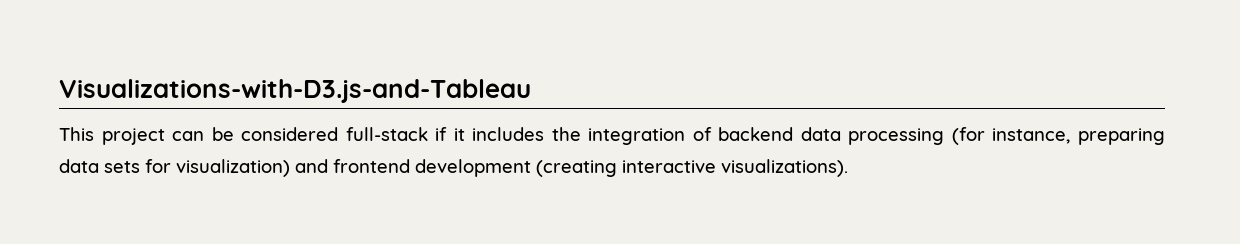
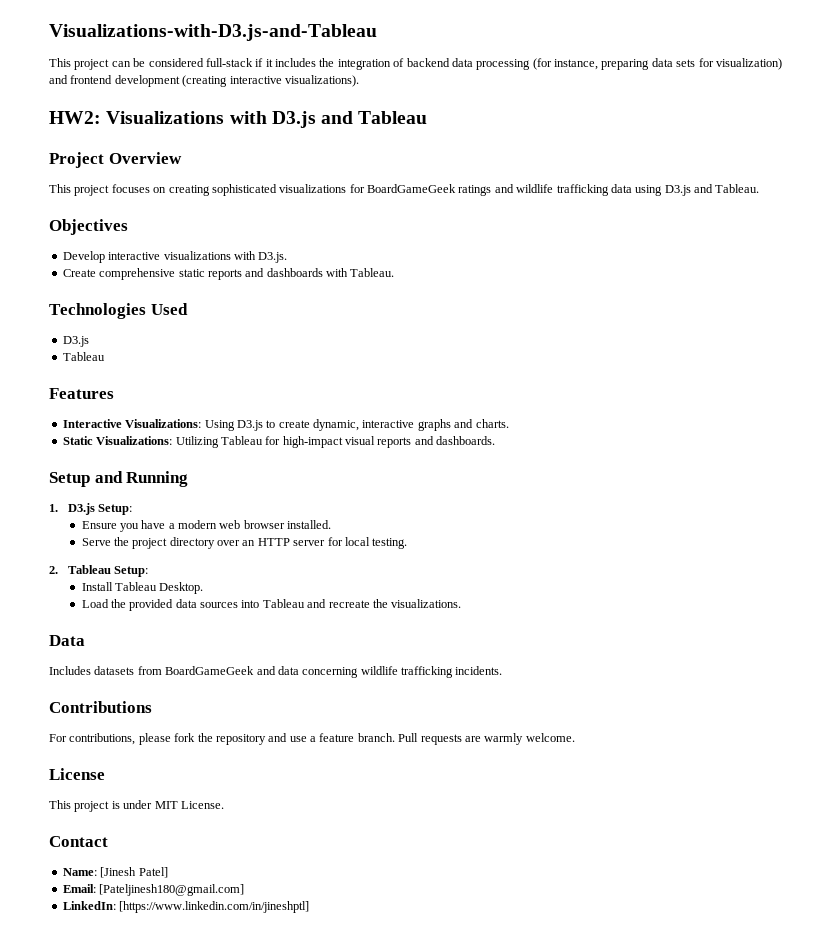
+ HW2: Visualizations with D3.js and Tableau
+ Project Overview
+ This project focuses on creating sophisticated visualizations for BoardGameGeek ratings and wildlife trafficking data using D3.js and Tableau.
+ Objectives
+ Develop interactive visualizations with D3.js.
+ Create comprehensive static reports and dashboards with Tableau.
+ Technologies Used
+ D3.js
+ Tableau
+ Features
+ Interactive Visualizations: Using D3.js to create dynamic, interactive graphs and charts.
+ Static Visualizations: Utilizing Tableau for high-impact visual reports and dashboards.
+ Setup and Running
+ 1. D3.js Setup:
+ Ensure you have a modern web browser installed.
+ Serve the project directory over an HTTP server for local testing.
+ 2. Tableau Setup:
+ Install Tableau Desktop.
+ Load the provided data sources into Tableau and recreate the visualizations.
+ Data
+ Includes datasets from BoardGameGeek and data concerning wildlife trafficking incidents.
+ Contributions
+ For contributions, please fork the repository and use a feature branch. Pull requests are warmly welcome.
+ License
+ This project is under MIT License.
+ Contact
+ Name: [Jinesh Patel]
+ Email: [Pateljinesh180@gmail.com]
+ LinkedIn: [https://www.linkedin.com/in/jineshptl]

